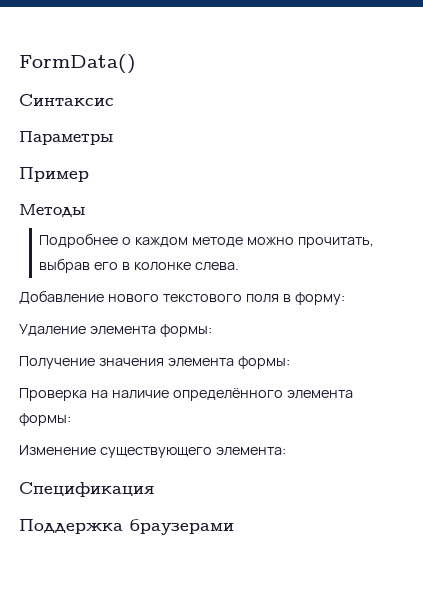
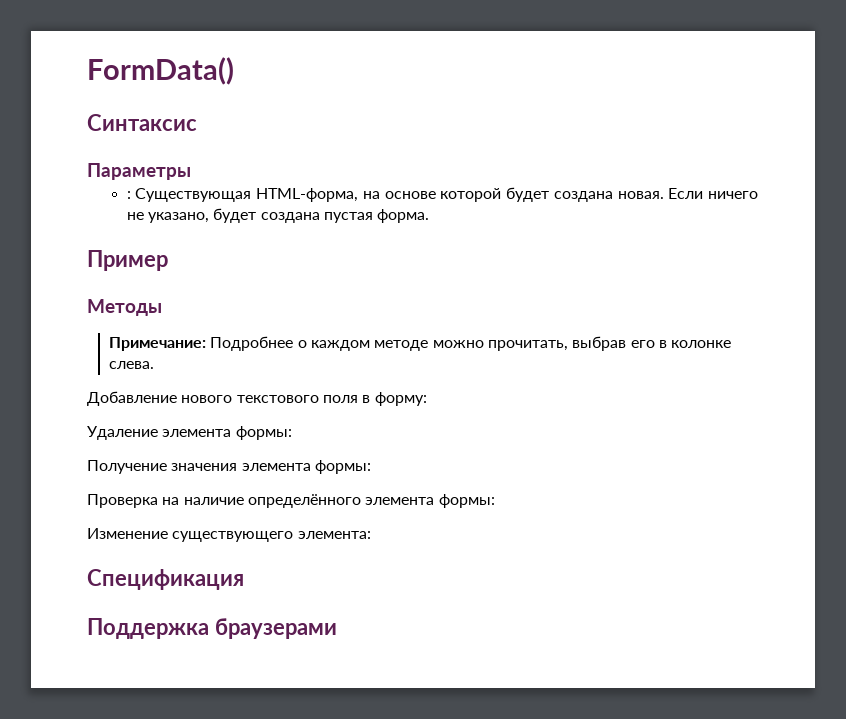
+ : Существующая HTML-форма, на основе которой будет создана новая. Если ничего не указано, будет создана пустая форма.
- Подробнее о каждом методе можно прочитать, выбрав его в колонке слева.
+ Примечание: Подробнее о каждом методе можно прочитать, выбрав его в колонке слева.

